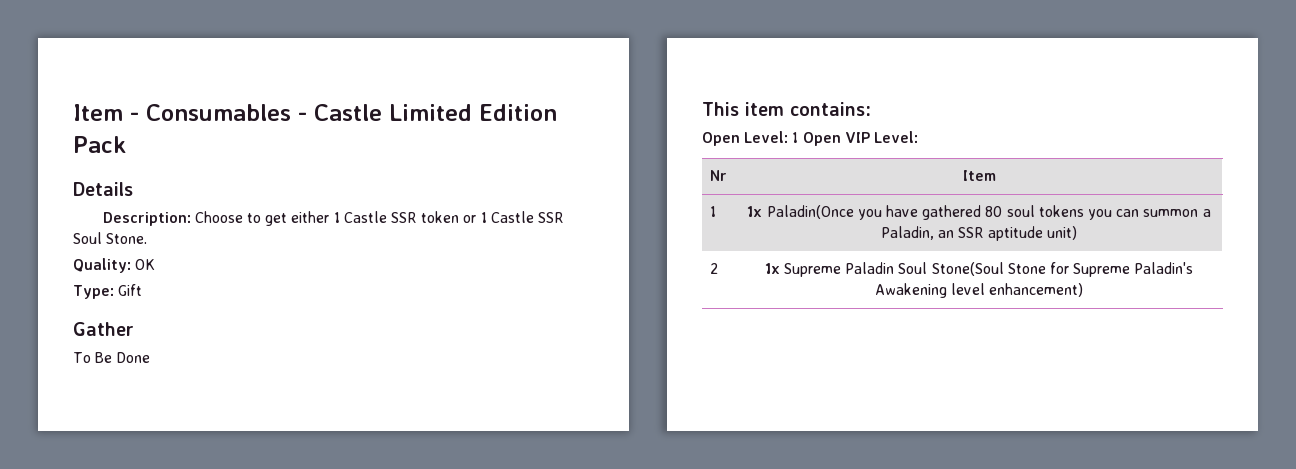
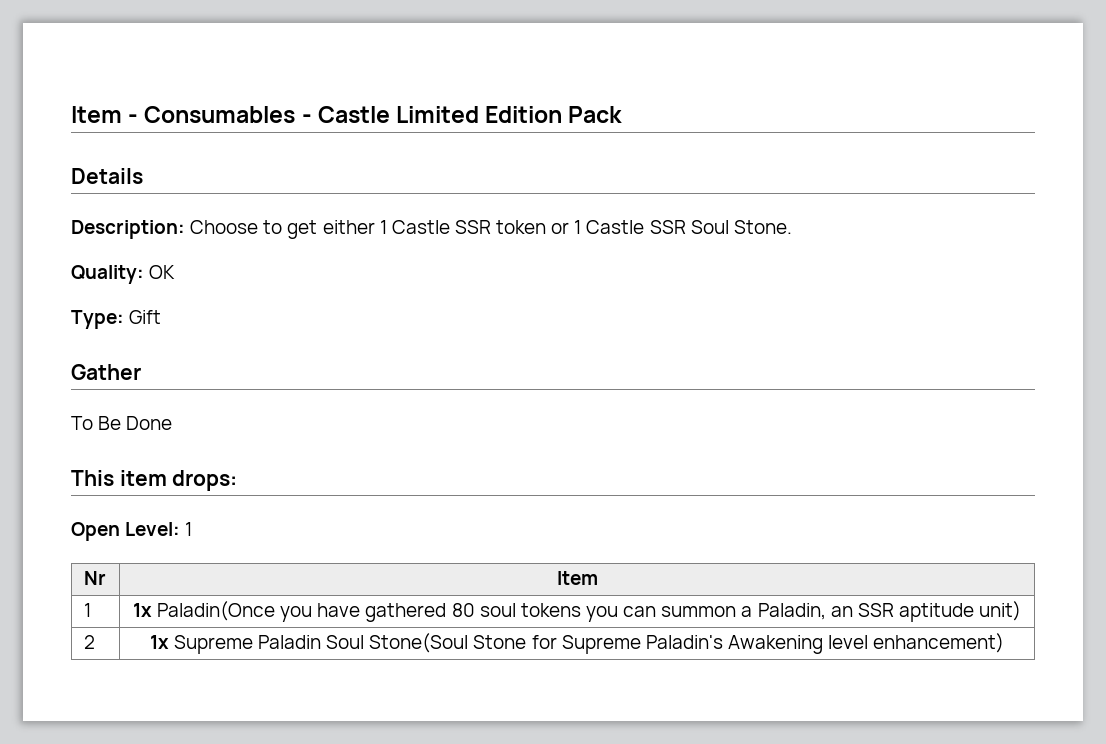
- This item contains:
+ This item drops:
- Open Level: 1 Open VIP Level:
+ Open Level: 1

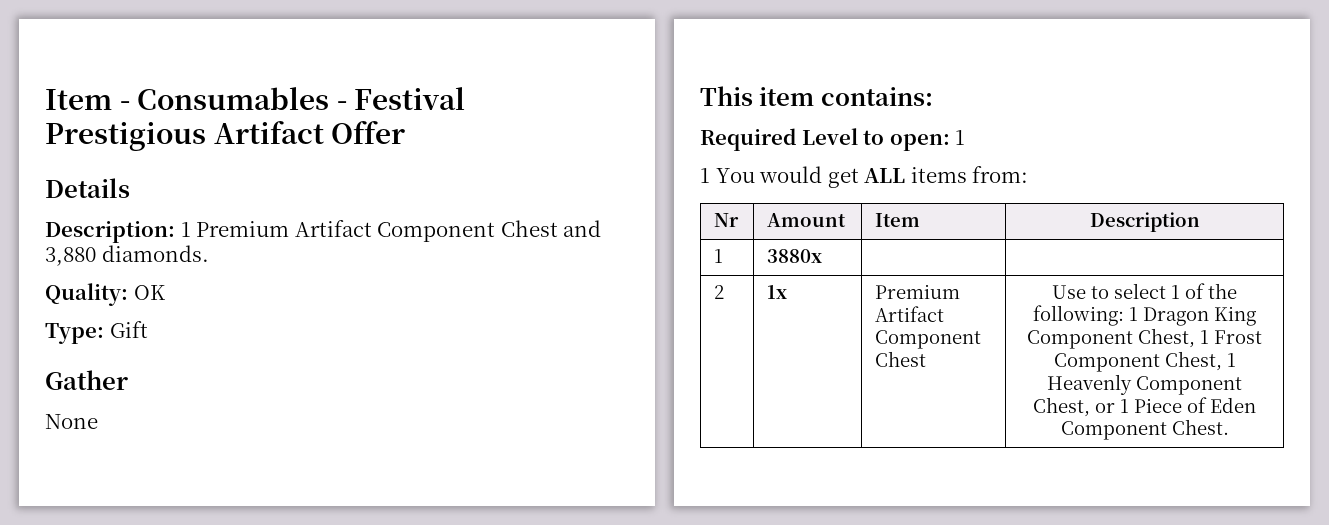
- Item - Consumables - Castle Limited Edition Pack
+ Item - Consumables - Festival Prestigious Artifact Offer
  Details
- Description: Choose to get either 1 Castle SSR token or 1 Castle SSR Soul Stone.
+ Description: 1 Premium Artifact Component Chest and 3,880 diamonds.
- To Be Done
+ None
- This item drops:
- Open Level: 1
+ This item contains:
+ Required Level to open: 1
+ 1 You would get ALL items from:
- Nr | Item
- 1 | 1x Paladin(Once you have gathered 80 soul tokens you can summon a Paladin, an SSR aptitude unit)
- 2 | 1x Supreme Paladin Soul Stone(Soul Stone for Supreme Paladin's Awakening level enhancement)
+ Nr | Amount | Item | Description
+ 1 | 3880x | |
+ 2 | 1x | Premium Artifact Component Chest | Use to select 1 of the following: 1 Dragon King Component Chest, 1 Frost Component Chest, 1 Heavenly Component Chest, or 1 Piece of Eden Component Chest.

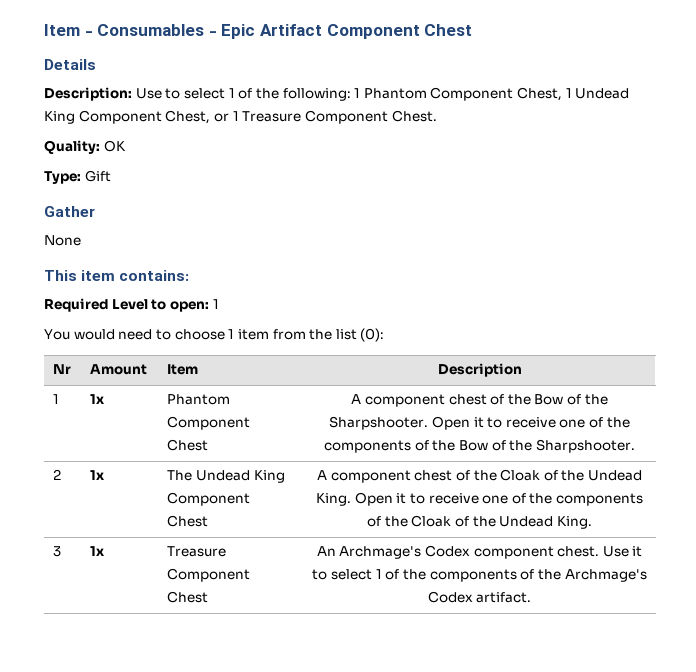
- Item - Consumables - Festival Prestigious Artifact Offer
+ Item - Consumables - Epic Artifact Component Chest
  Details
- Description: 1 Premium Artifact Component Chest and 3,880 diamonds.
+ Description: Use to select 1 of the following: 1 Phantom Component Chest, 1 Undead King Component Chest, or 1 Treasure Component Chest.
- 1 You would get ALL items from:
+ You would need to choose 1 item from the list (0):
- 1 | 3880x | |
+ 1 | 1x | Phantom Component Chest | A component chest of the Bow of the Sharpshooter. Open it to receive one of the components of the Bow of the Sharpshooter.
- 2 | 1x | Premium Artifact Component Chest | Use to select 1 of the following: 1 Dragon King Component Chest, 1 Frost Component Chest, 1 Heavenly Component Chest, or 1 Piece of Eden Component Chest.
+ 2 | 1x | The Undead King Component Chest | A component chest of the Cloak of the Undead King. Open it to receive one of the components of the Cloak of the Undead King.
+ 3 | 1x | Treasure Component Chest | An Archmage's Codex component chest. Use it to select 1 of the components of the Archmage's Codex artifact.

